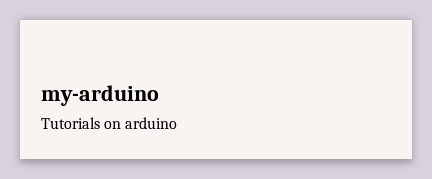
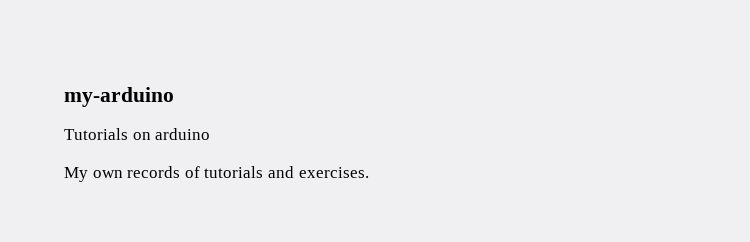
+ My own records of tutorials and exercises.

